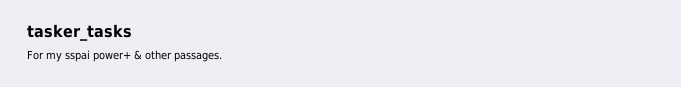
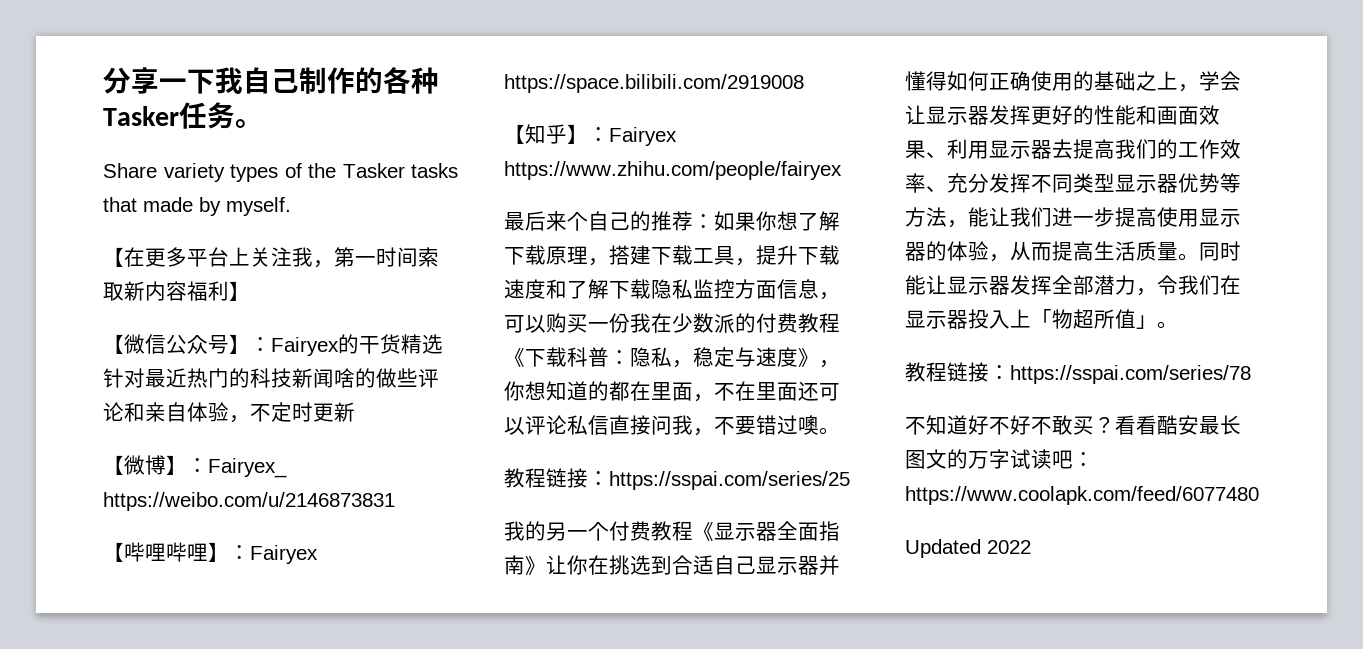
- tasker_tasks
- For my sspai power+ & other passages.
+ 分享一下我自己制作的各种Tasker任务。
+ Share variety types of the Tasker tasks that made by myself.
+ 【在更多平台上关注我，第一时间索取新内容福利】
+ 【微信公众号】：Fairyex的干货精选针对最近热门的科技新闻啥的做些评论和亲自体验，不定时更新
+ 【微博】：Fairyex_ https://weibo.com/u/2146873831
+ 【哔哩哔哩】：Fairyex https://space.bilibili.com/2919008
+ 【知乎】：Fairyex https://www.zhihu.com/people/fairyex
+ 最后来个自己的推荐：如果你想了解下载原理，搭建下载工具，提升下载速度和了解下载隐私监控方面信息，可以购买一份我在少数派的付费教程《下载科普：隐私，稳定与速度》，你想知道的都在里面，不在里面还可以评论私信直接问我，不要错过噢。
+ 教程链接：https://sspai.com/series/25
+ 我的另一个付费教程《显示器全面指南》让你在挑选到合适自己显示器并懂得如何正确使用的基础之上，学会让显示器发挥更好的性能和画面效果、利用显示器去提高我们的工作效率、充分发挥不同类型显示器优势等方法，能让我们进一步提高使用显示器的体验，从而提高生活质量。同时能让显示器发挥全部潜力，令我们在显示器投入上「物超所值」。
+ 教程链接：https://sspai.com/series/78
+ 不知道好不好不敢买？看看酷安最长图文的万字试读吧：https://www.coolapk.com/feed/6077480
+ Updated 2022

